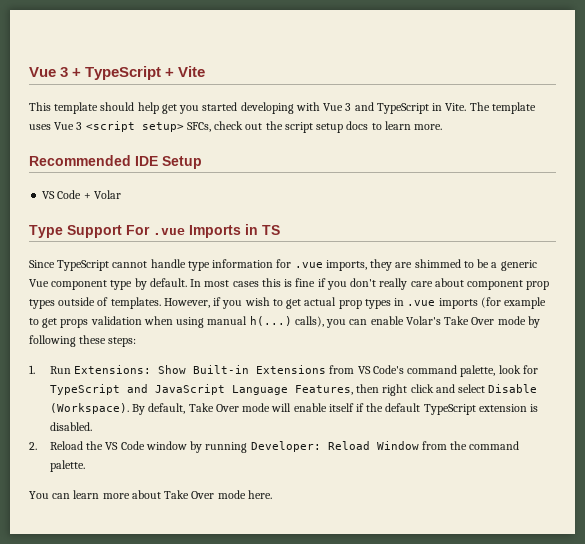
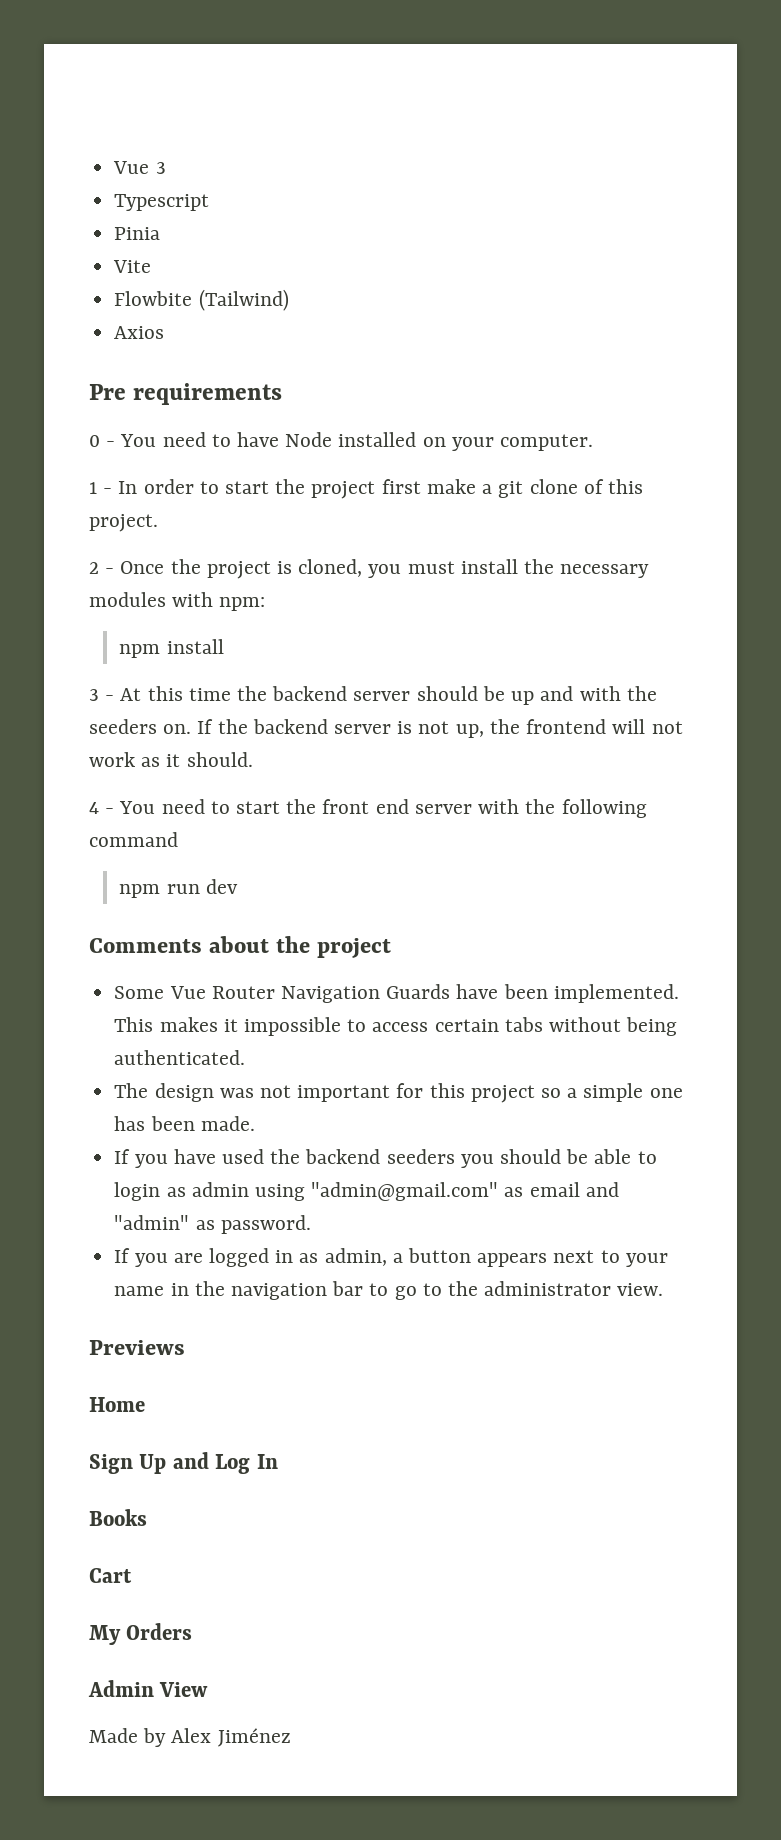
- Vue 3 + TypeScript + Vite
- This template should help get you started developing with Vue 3 and TypeScript in Vite. The template uses Vue 3 <script setup> SFCs, check out the script setup docs to learn more.
- Recommended IDE Setup
- VS Code + Volar
- Type Support For .vue Imports in TS
- Since TypeScript cannot handle type information for .vue imports, they are shimmed to be a generic Vue component type by default. In most cases this is fine if you don't really care about component prop types outside of templates. However, if you wish to get actual prop types in .vue imports (for example to get props validation when using manual h(...) calls), you can enable Volar's Take Over mode by following these steps:
- 1. Run Extensions: Show Built-in Extensions from VS Code's command palette, look for TypeScript and JavaScript Language Features, then right click and select Disable (Workspace). By default, Take Over mode will enable itself if the default TypeScript extension is disabled.
- 2. Reload the VS Code window by running Developer: Reload Window from the command palette.
- You can learn more about Take Over mode here.
+ Vue 3
+ Typescript
+ Pinia
+ Vite
+ Flowbite (Tailwind)
+ Axios
+ Pre requirements
+ 0 - You need to have Node installed on your computer.
+ 1 - In order to start the project first make a git clone of this project.
+ 2 - Once the project is cloned, you must install the necessary modules with npm:
+ npm install
+ 3 - At this time the backend server should be up and with the seeders on. If the backend server is not up, the frontend will not work as it should.
+ 4 - You need to start the front end server with the following command
+ npm run dev
+ Comments about the project
+ Some Vue Router Navigation Guards have been implemented. This makes it impossible to access certain tabs without being authenticated.
+ The design was not important for this project so a simple one has been made.
+ If you have used the backend seeders you should be able to login as admin using "admin@gmail.com" as email and "admin" as password.
+ If you are logged in as admin, a button appears next to your name in the navigation bar to go to the administrator view.
+ Previews
+ Home
+ Sign Up and Log In
+ Books
+ Cart
+ My Orders
+ Admin View
+ Made by Alex Jiménez

